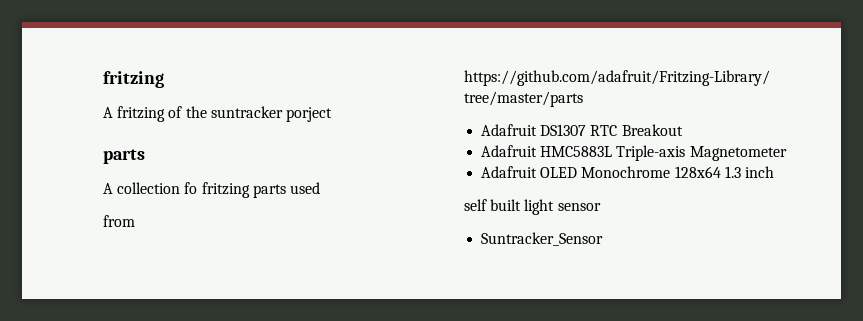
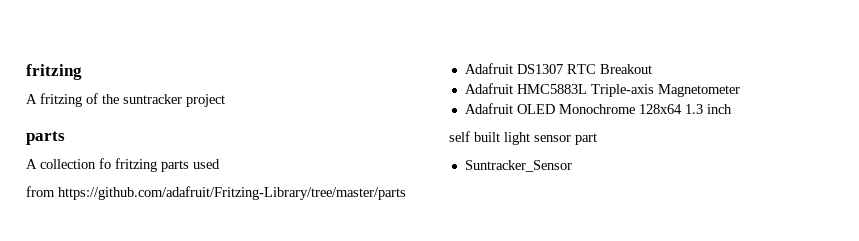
- A fritzing of the suntracker porject
+ A fritzing of the suntracker project
- self built light sensor
+ self built light sensor part

